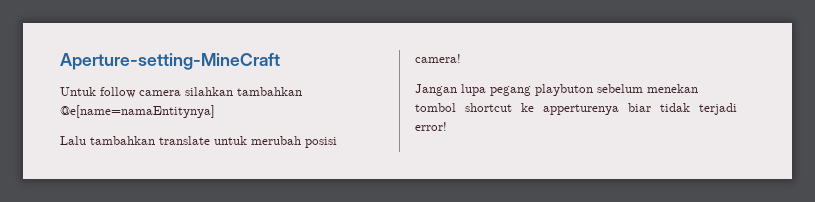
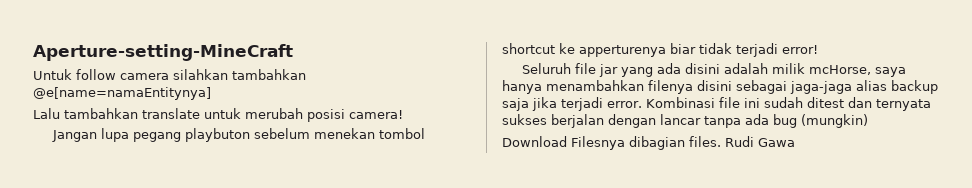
+ Seluruh file jar yang ada disini adalah milik mcHorse, saya hanya menambahkan filenya disini sebagai jaga-jaga alias backup saja jika terjadi error. Kombinasi file ini sudah ditest dan ternyata sukses berjalan dengan lancar tanpa ada bug (mungkin)
+ Download Filesnya dibagian files. Rudi Gawa

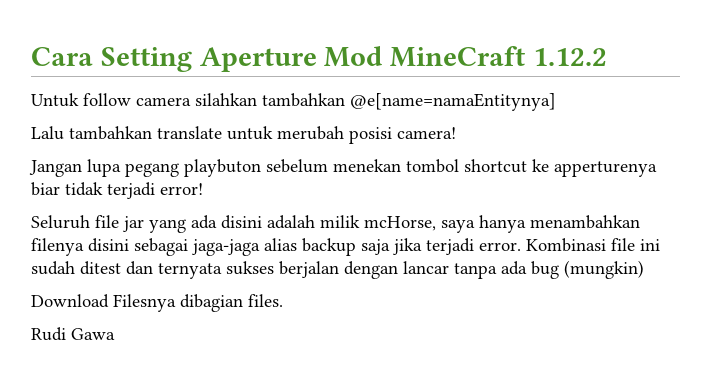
- Aperture-setting-MineCraft
+ Cara Setting Aperture Mod MineCraft 1.12.2
- Download Filesnya dibagian files. Rudi Gawa
+ Download Filesnya dibagian files.
+ Rudi Gawa

